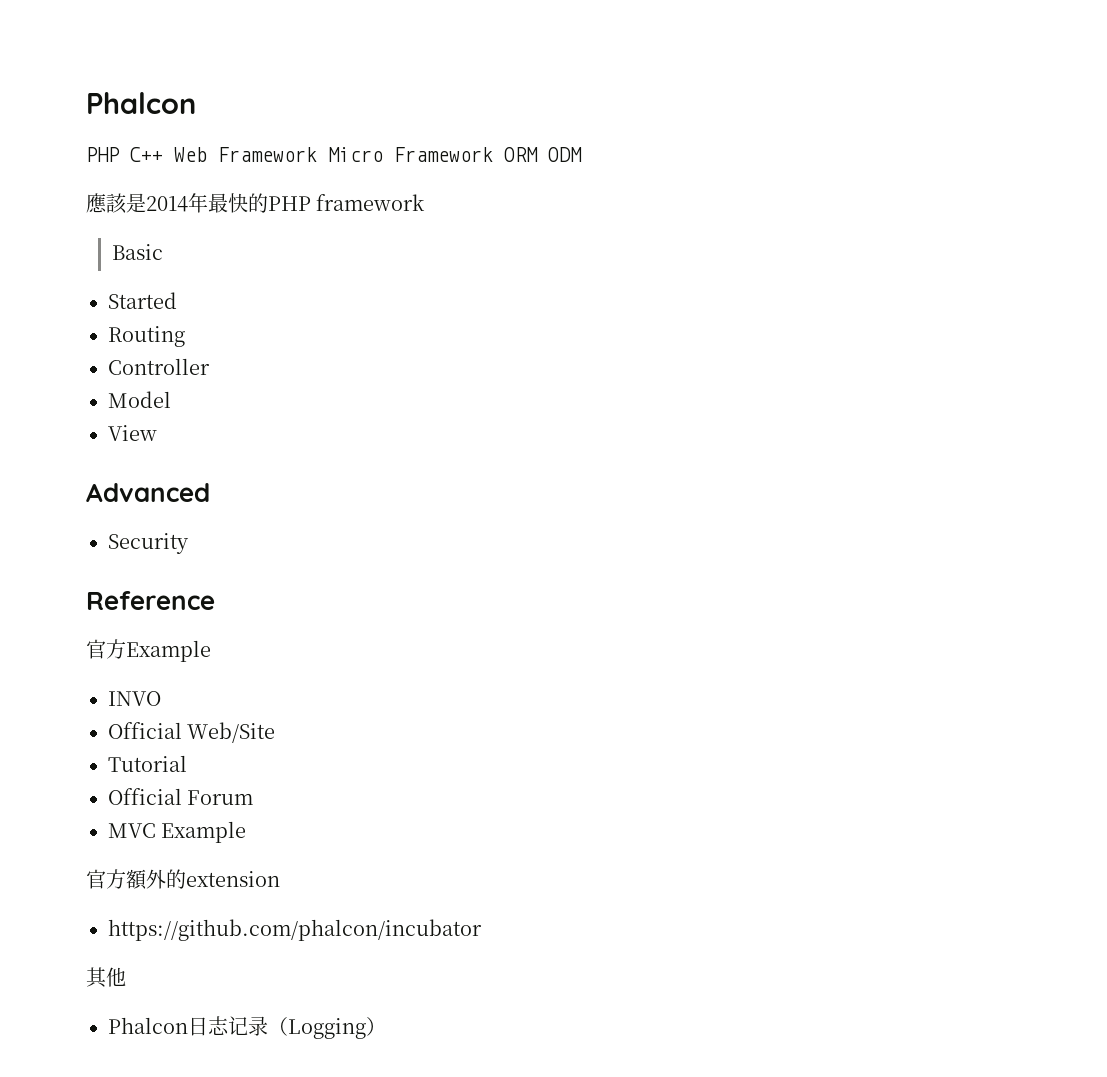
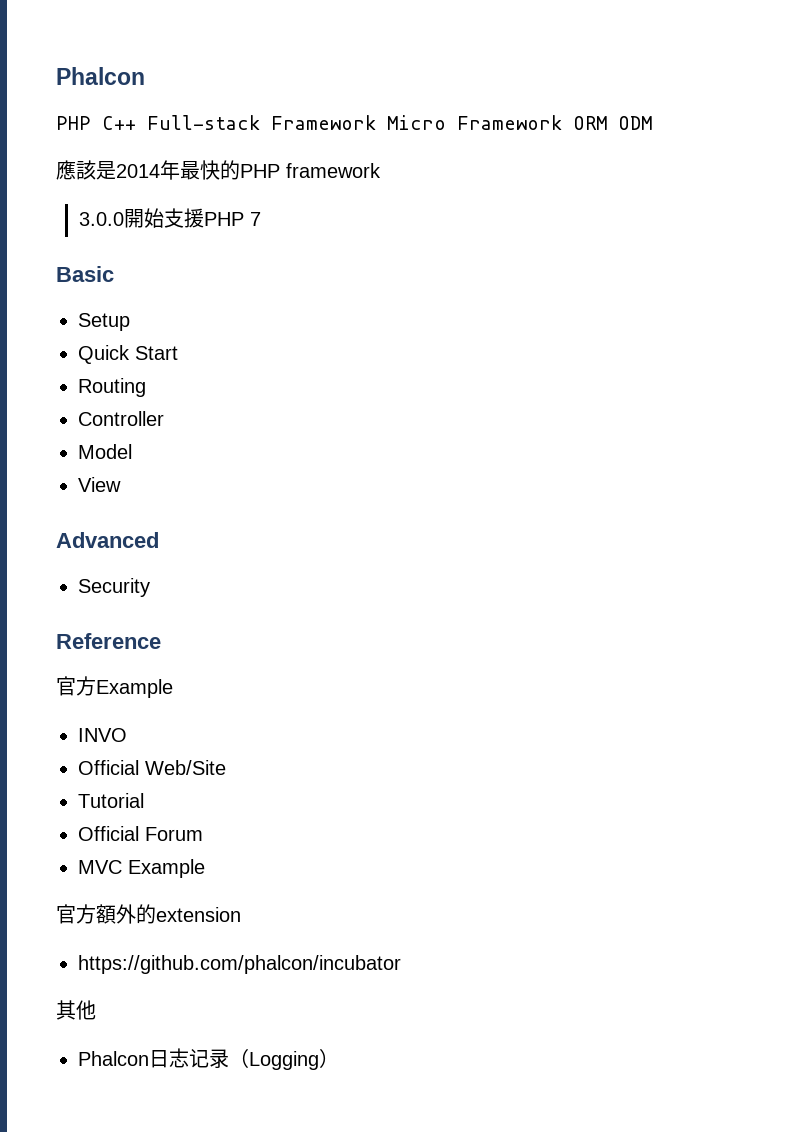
- PHP C++ Web Framework Micro Framework ORM ODM
+ PHP C++ Full-stack Framework Micro Framework ORM ODM
+ 3.0.0開始支援PHP 7
  Basic
- Started
+ Setup
+ Quick Start

